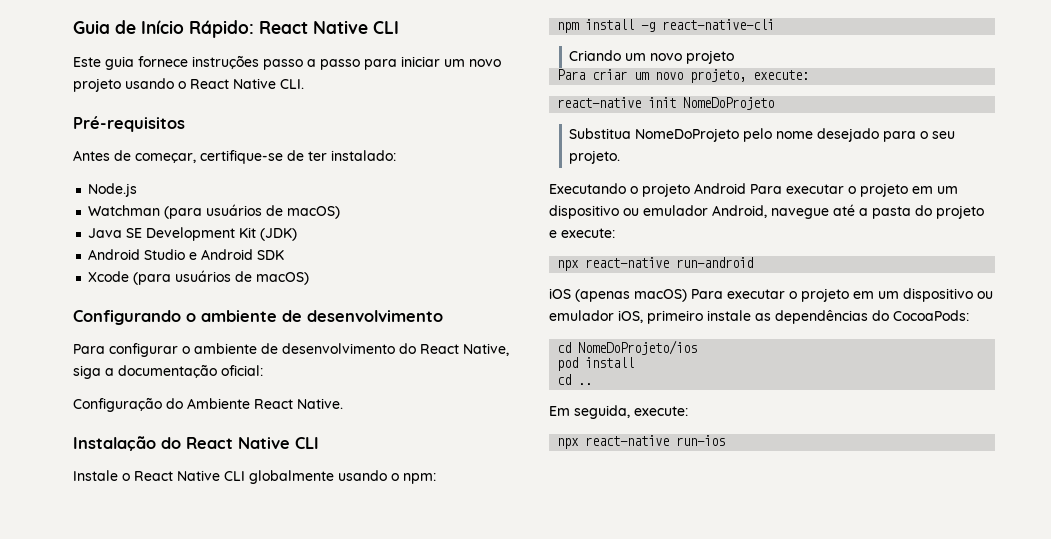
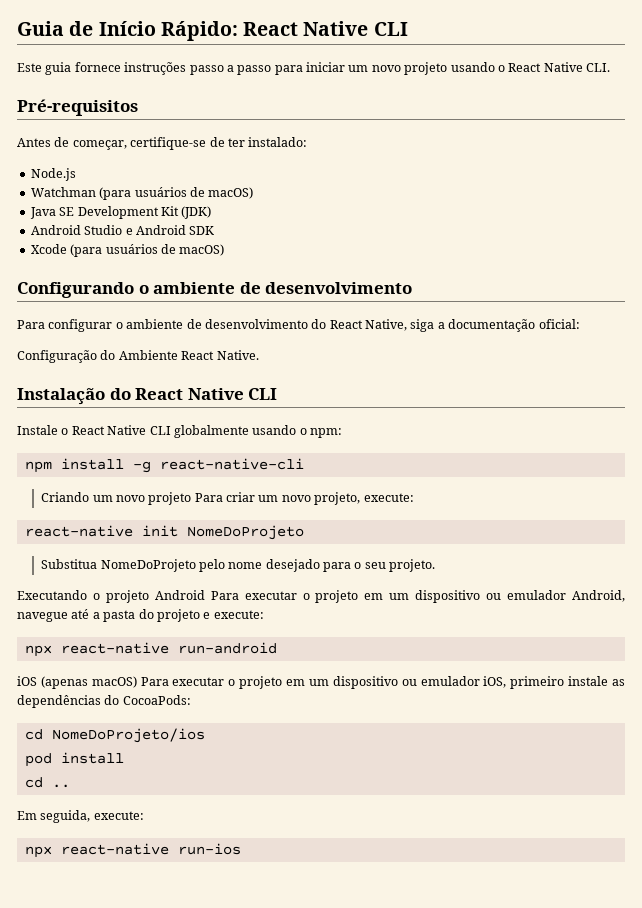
- Criando um novo projeto
- Para criar um novo projeto, execute:
+ Criando um novo projeto Para criar um novo projeto, execute:

